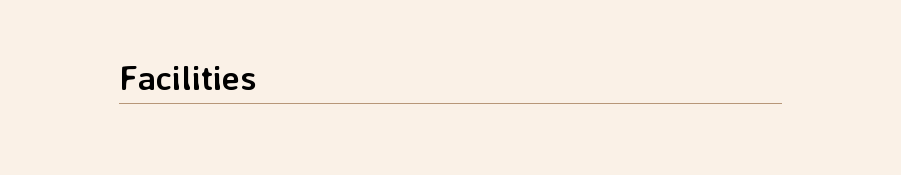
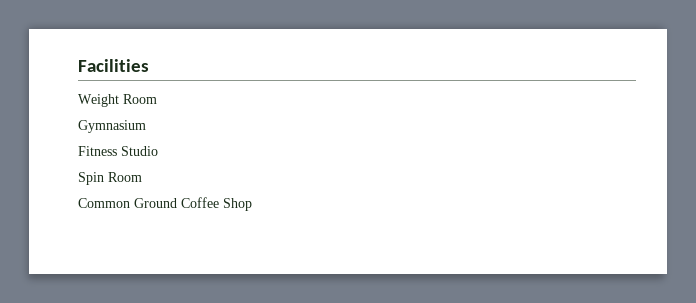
+ Weight Room
+ Gymnasium
+ Fitness Studio
+ Spin Room
+ Common Ground Coffee Shop

